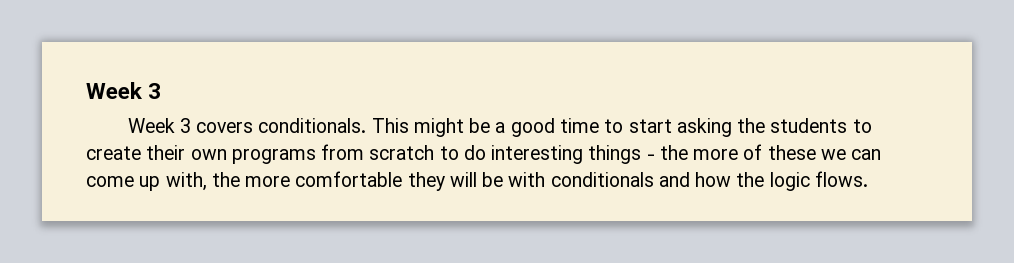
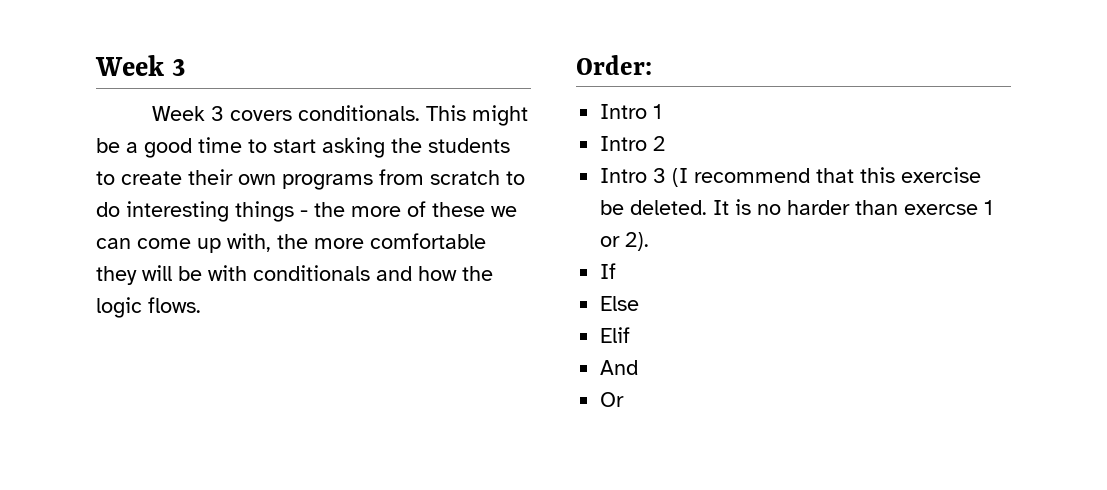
+ Order:
+ Intro 1
+ Intro 2
+ Intro 3 (I recommend that this exercise be deleted. It is no harder than exercse 1 or 2).
+ If
+ Else
+ Elif
+ And
+ Or

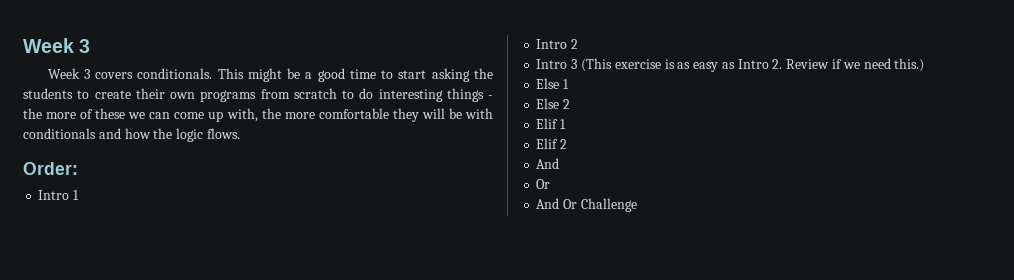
- Intro 3 (I recommend that this exercise be deleted. It is no harder than exercse 1 or 2).
- If
- Else
- Elif
+ Intro 3 (This exercise is as easy as Intro 2. Review if we need this.)
+ Else 1
+ Else 2
+ Elif 1
+ Elif 2
+ And Or Challenge

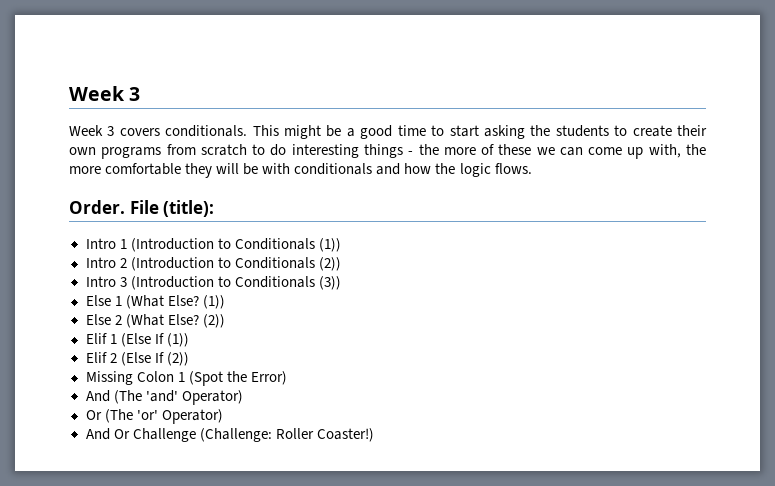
- Order:
+ Order. File (title):
- Intro 1
- Intro 2
- Intro 3 (This exercise is as easy as Intro 2. Review if we need this.)
+ Intro 1 (Introduction to Conditionals (1))
+ Intro 2 (Introduction to Conditionals (2))
+ Intro 3 (Introduction to Conditionals (3))
- Else 1
+ Else 1 (What Else? (1))
- Else 2
+ Else 2 (What Else? (2))
- Elif 1
+ Elif 1 (Else If (1))
- Elif 2
- And
- Or
+ Elif 2 (Else If (2))
+ Missing Colon 1 (Spot the Error)
+ And (The 'and' Operator)
+ Or (The 'or' Operator)
- And Or Challenge
+ And Or Challenge (Challenge: Roller Coaster!)

